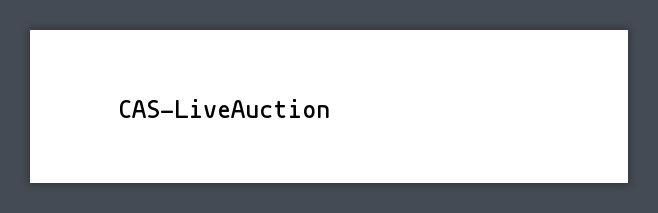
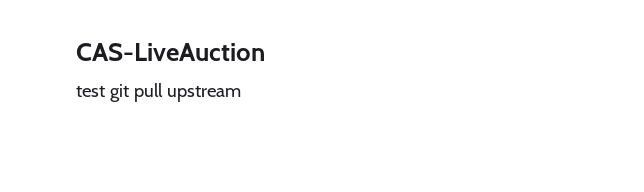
+ test git pull upstream

